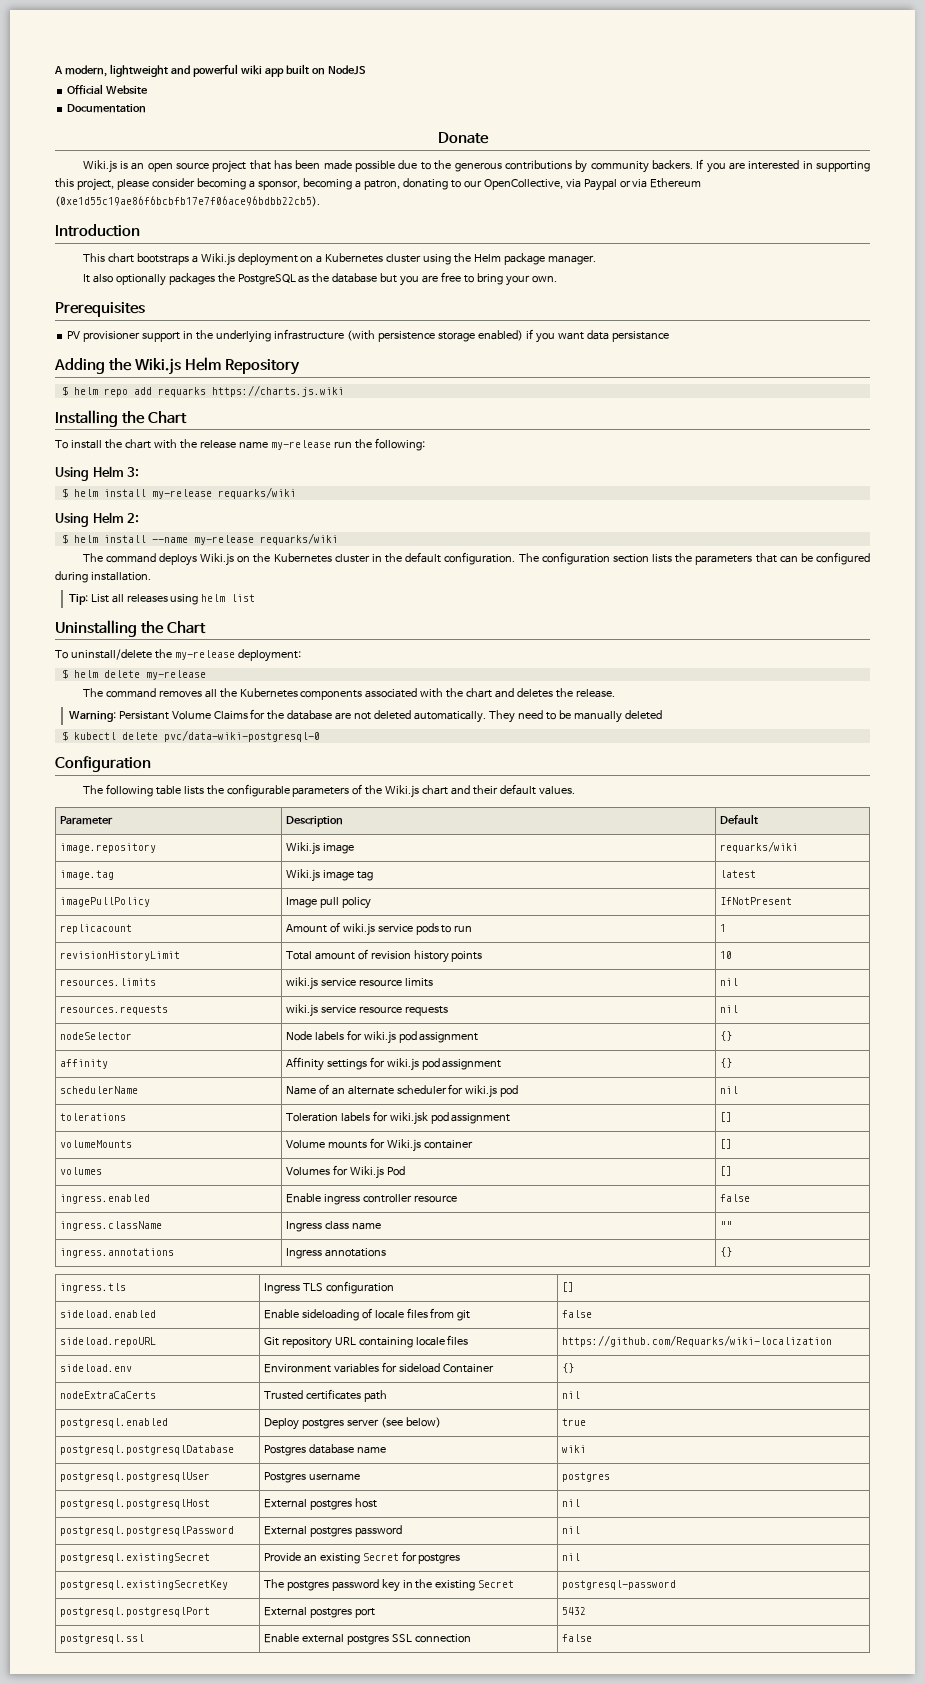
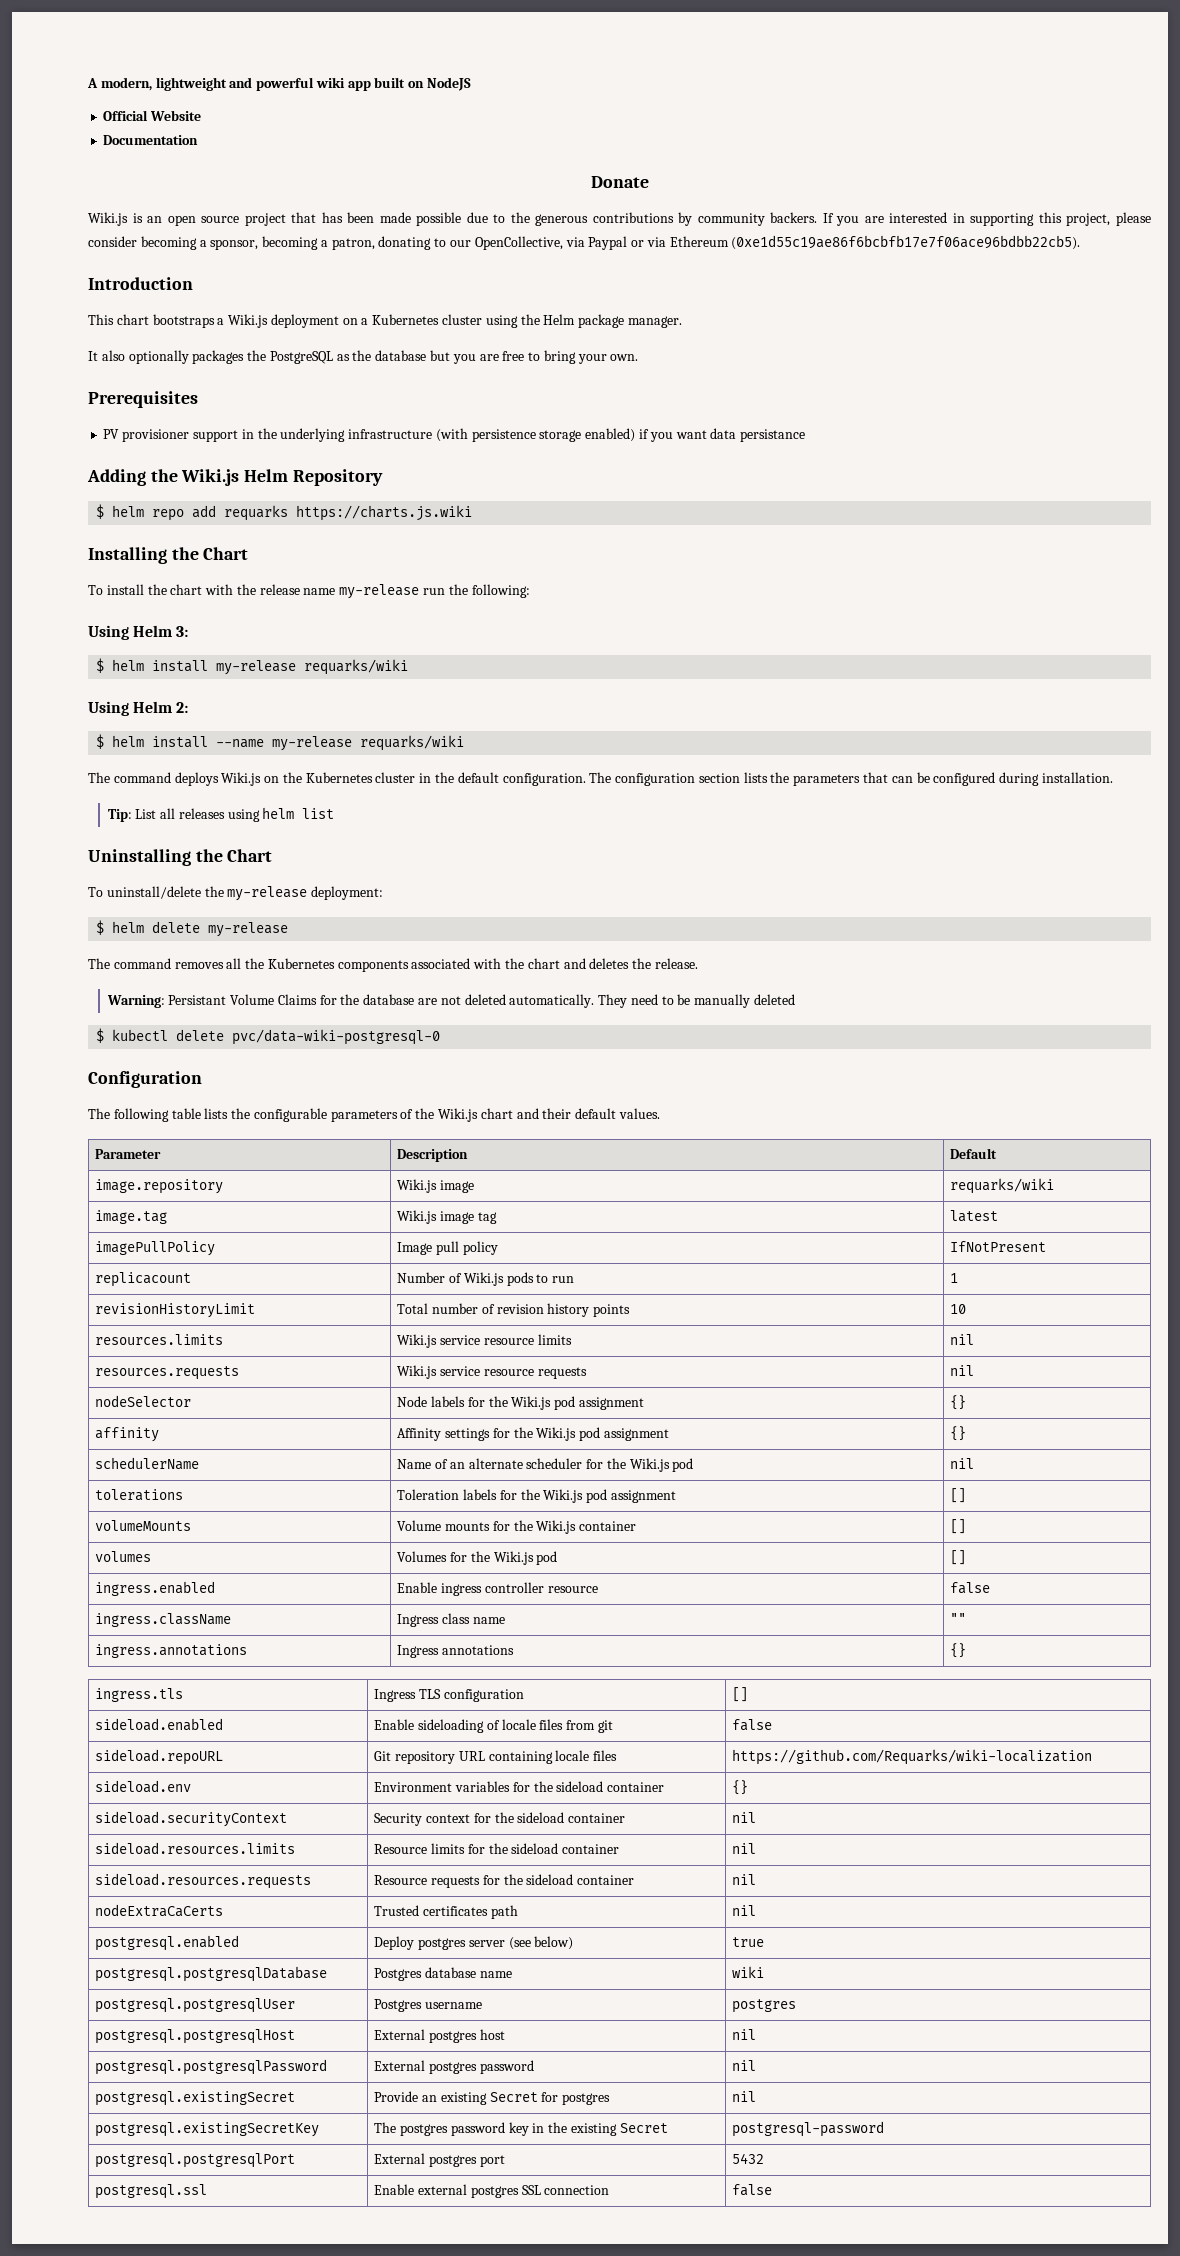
- replicacount | Amount of wiki.js service pods to run | 1
+ replicacount | Number of Wiki.js pods to run | 1
- revisionHistoryLimit | Total amount of revision history points | 10
+ revisionHistoryLimit | Total number of revision history points | 10
- resources.limits | wiki.js service resource limits | nil
+ resources.limits | Wiki.js service resource limits | nil
- resources.requests | wiki.js service resource requests | nil
+ resources.requests | Wiki.js service resource requests | nil
- nodeSelector | Node labels for wiki.js pod assignment | {}
+ nodeSelector | Node labels for the Wiki.js pod assignment | {}
- affinity | Affinity settings for wiki.js pod assignment | {}
+ affinity | Affinity settings for the Wiki.js pod assignment | {}
- schedulerName | Name of an alternate scheduler for wiki.js pod | nil
+ schedulerName | Name of an alternate scheduler for the Wiki.js pod | nil
- tolerations | Toleration labels for wiki.jsk pod assignment | []
+ tolerations | Toleration labels for the Wiki.js pod assignment | []
- volumeMounts | Volume mounts for Wiki.js container | []
+ volumeMounts | Volume mounts for the Wiki.js container | []
- volumes | Volumes for Wiki.js Pod | []
+ volumes | Volumes for the Wiki.js pod | []
- sideload.env | Environment variables for sideload Container | {}
+ sideload.env | Environment variables for the sideload container | {}
+ sideload.securityContext | Security context for the sideload container | nil
+ sideload.resources.limits | Resource limits for the sideload container | nil
+ sideload.resources.requests | Resource requests for the sideload container | nil

